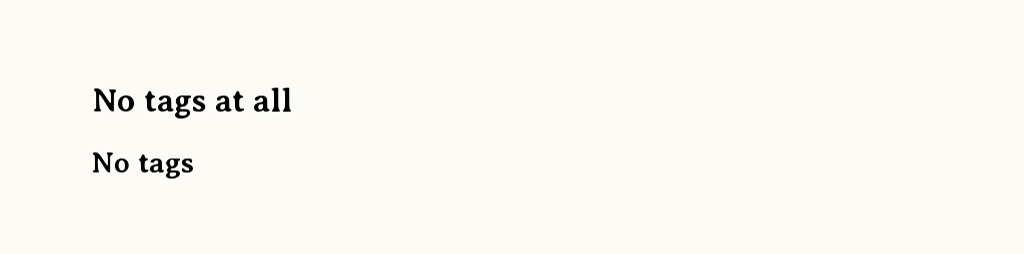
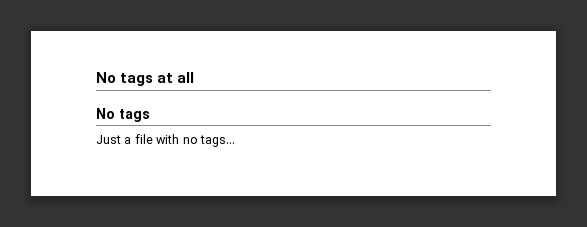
+ Just a file with no tags...

